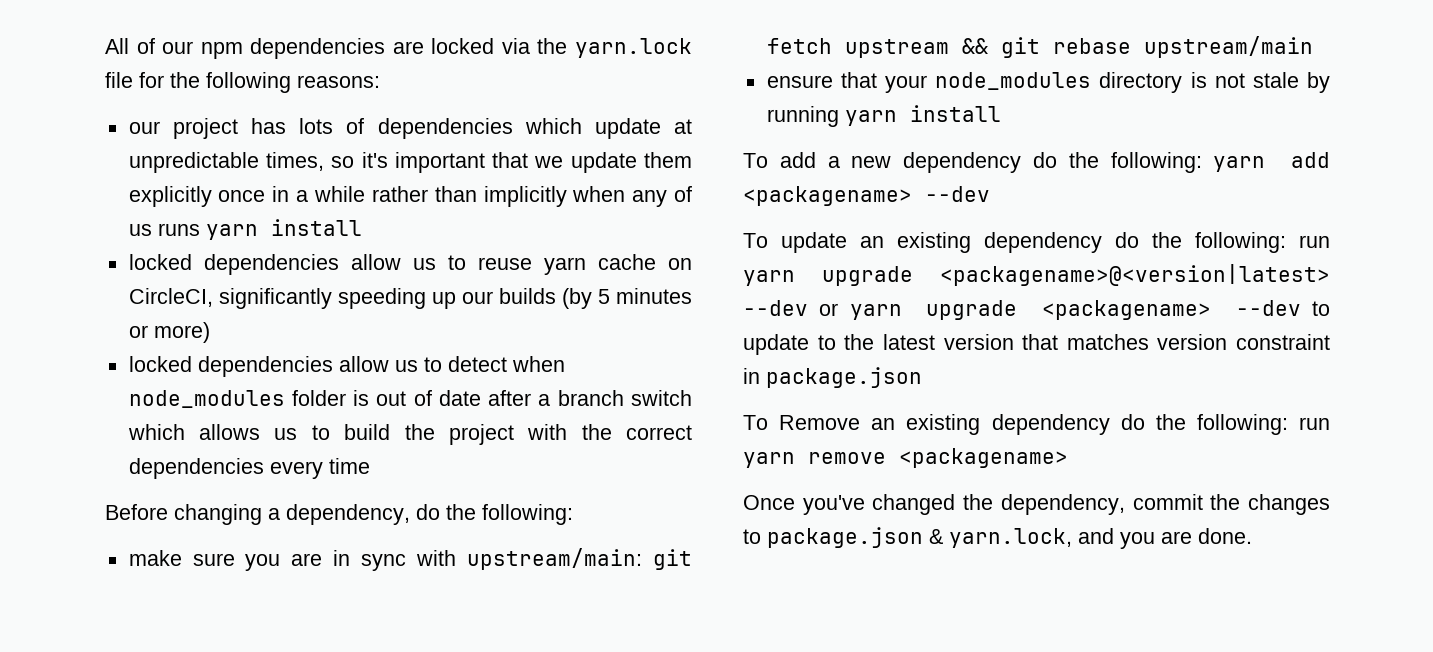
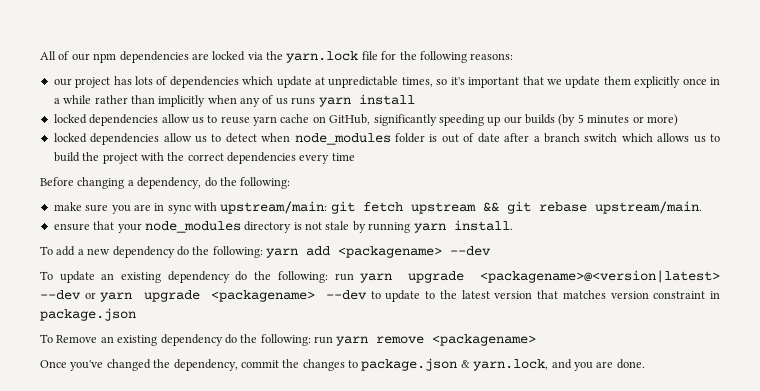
- locked dependencies allow us to reuse yarn cache on CircleCI, significantly speeding up our builds (by 5 minutes or more)
+ locked dependencies allow us to reuse yarn cache on GitHub, significantly speeding up our builds (by 5 minutes or more)
- make sure you are in sync with upstream/main: git fetch upstream && git rebase upstream/main
+ make sure you are in sync with upstream/main: git fetch upstream && git rebase upstream/main.
- ensure that your node_modules directory is not stale by running yarn install
+ ensure that your node_modules directory is not stale by running yarn install.

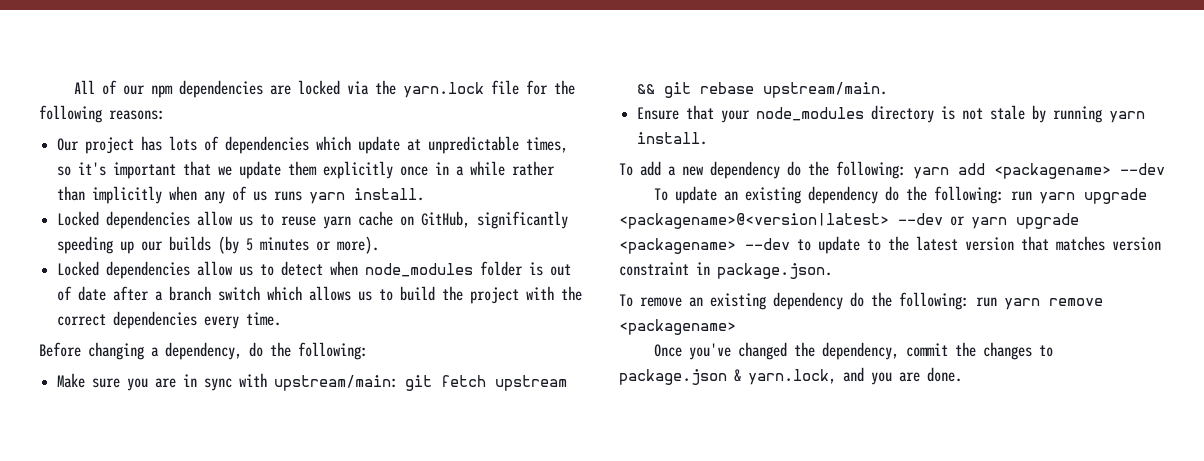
- our project has lots of dependencies which update at unpredictable times, so it's important that we update them explicitly once in a while rather than implicitly when any of us runs yarn install
- locked dependencies allow us to reuse yarn cache on GitHub, significantly speeding up our builds (by 5 minutes or more)
- locked dependencies allow us to detect when node_modules folder is out of date after a branch switch which allows us to build the project with the correct dependencies every time
+ Our project has lots of dependencies which update at unpredictable times, so it's important that we update them explicitly once in a while rather than implicitly when any of us runs yarn install.
+ Locked dependencies allow us to reuse yarn cache on GitHub, significantly speeding up our builds (by 5 minutes or more).
+ Locked dependencies allow us to detect when node_modules folder is out of date after a branch switch which allows us to build the project with the correct dependencies every time.
- make sure you are in sync with upstream/main: git fetch upstream && git rebase upstream/main.
+ Make sure you are in sync with upstream/main: git fetch upstream && git rebase upstream/main.
- ensure that your node_modules directory is not stale by running yarn install.
+ Ensure that your node_modules directory is not stale by running yarn install.
- To update an existing dependency do the following: run yarn upgrade <packagename>@<version|latest> --dev or yarn upgrade <packagename> --dev to update to the latest version that matches version constraint in package.json
- To Remove an existing dependency do the following: run yarn remove <packagename>
+ To update an existing dependency do the following: run yarn upgrade <packagename>@<version|latest> --dev or yarn upgrade <packagename> --dev to update to the latest version that matches version constraint in package.json.
+ To remove an existing dependency do the following: run yarn remove <packagename>

